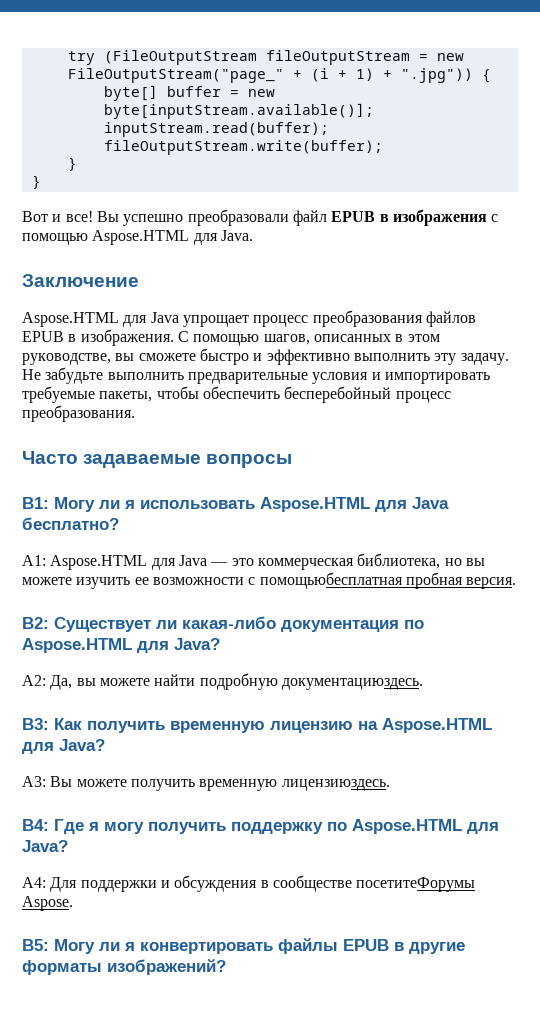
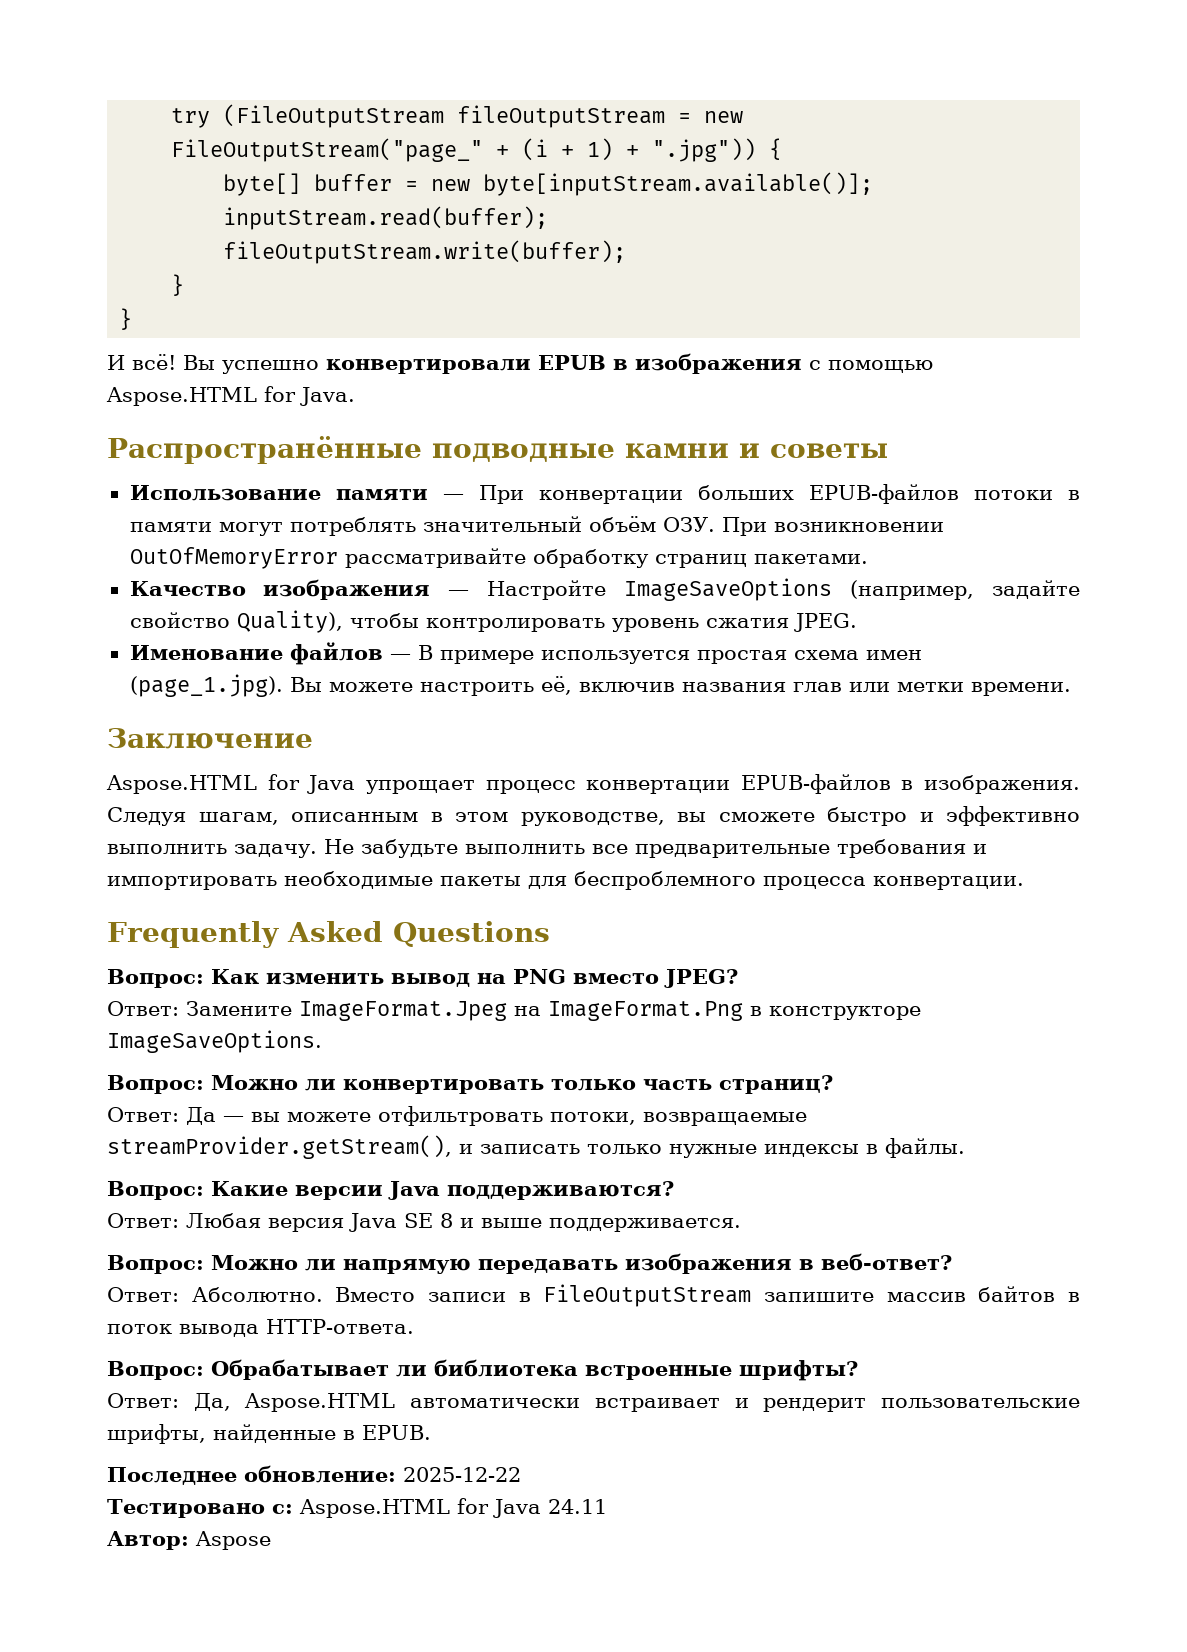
- Вот и все! Вы успешно преобразовали файл EPUB в изображения с помощью Aspose.HTML для Java.
+ И всё! Вы успешно конвертировали EPUB в изображения с помощью Aspose.HTML for Java.
+ Распространённые подводные камни и советы
+ Использование памяти — При конвертации больших EPUB‑файлов потоки в памяти могут потреблять значительный объём ОЗУ. При возникновении OutOfMemoryError рассматривайте обработку страниц пакетами.
+ Качество изображения — Настройте ImageSaveOptions (например, задайте свойство Quality), чтобы контролировать уровень сжатия JPEG.
+ Именование файлов — В примере используется простая схема имен (page_1.jpg). Вы можете настроить её, включив названия глав или метки времени.
- Aspose.HTML для Java упрощает процесс преобразования файлов EPUB в изображения. С помощью шагов, описанных в этом руководстве, вы сможете быстро и эффективно выполнить эту задачу.
+ Aspose.HTML for Java упрощает процесс конвертации EPUB‑файлов в изображения. Следуя шагам, описанным в этом руководстве, вы сможете быстро и эффективно выполнить задачу.
- Не забудьте выполнить предварительные условия и импортировать требуемые пакеты, чтобы обеспечить бесперебойный процесс преобразования.
- Часто задаваемые вопросы
- В1: Могу ли я использовать Aspose.HTML для Java бесплатно?
- A1: Aspose.HTML для Java — это коммерческая библиотека, но вы можете изучить ее возможности с помощьюбесплатная пробная версия.
- В2: Существует ли какая-либо документация по Aspose.HTML для Java?
- A2: Да, вы можете найти подробную документациюздесь.
- В3: Как получить временную лицензию на Aspose.HTML для Java?
- A3: Вы можете получить временную лицензиюздесь.
- В4: Где я могу получить поддержку по Aspose.HTML для Java?
- A4: Для поддержки и обсуждения в сообществе посетитеФорумы Aspose.
- В5: Могу ли я конвертировать файлы EPUB в другие форматы изображений?
+ Не забудьте выполнить все предварительные требования и импортировать необходимые пакеты для беспроблемного процесса конвертации.
+ Frequently Asked Questions
+ Вопрос: Как изменить вывод на PNG вместо JPEG?
+ Ответ: Замените ImageFormat.Jpeg на ImageFormat.Png в конструкторе ImageSaveOptions.
+ Вопрос: Можно ли конвертировать только часть страниц?
+ Ответ: Да — вы можете отфильтровать потоки, возвращаемые streamProvider.getStream(), и записать только нужные индексы в файлы.
+ Вопрос: Какие версии Java поддерживаются?
+ Ответ: Любая версия Java SE 8 и выше поддерживается.
+ Вопрос: Можно ли напрямую передавать изображения в веб‑ответ?
+ Ответ: Абсолютно. Вместо записи в FileOutputStream запишите массив байтов в поток вывода HTTP‑ответа.
+ Вопрос: Обрабатывает ли библиотека встроенные шрифты?
+ Ответ: Да, Aspose.HTML автоматически встраивает и рендерит пользовательские шрифты, найденные в EPUB.
+ Последнее обновление: 2025-12-22
+ Тестировано с: Aspose.HTML for Java 24.11
+ Автор: Aspose

